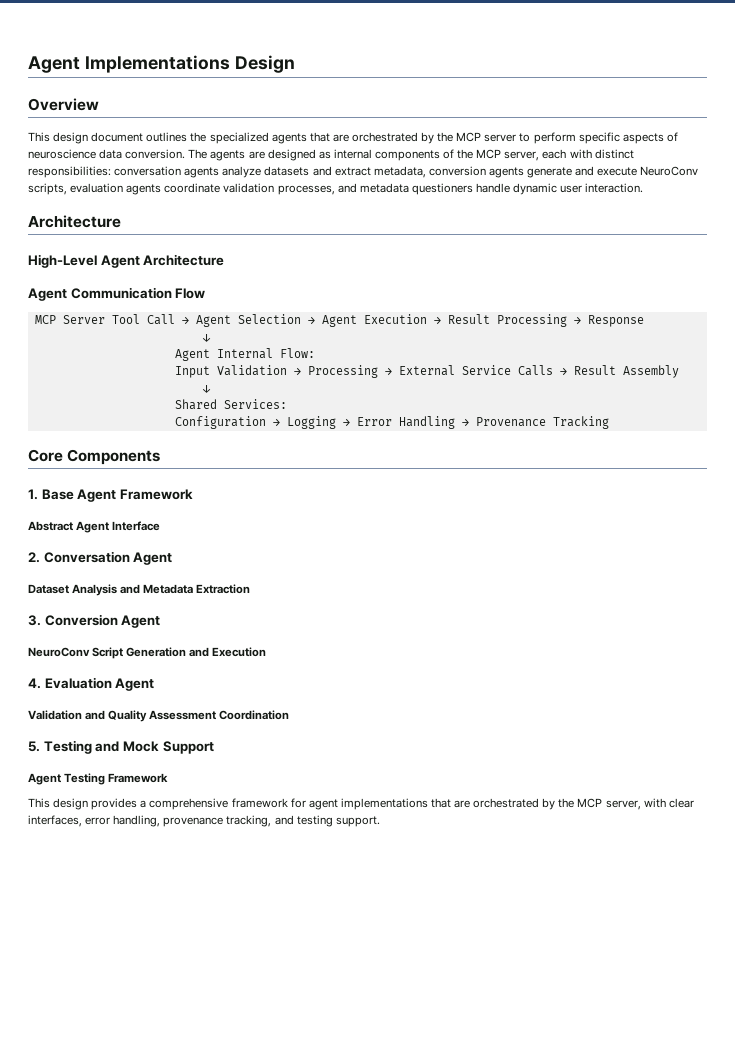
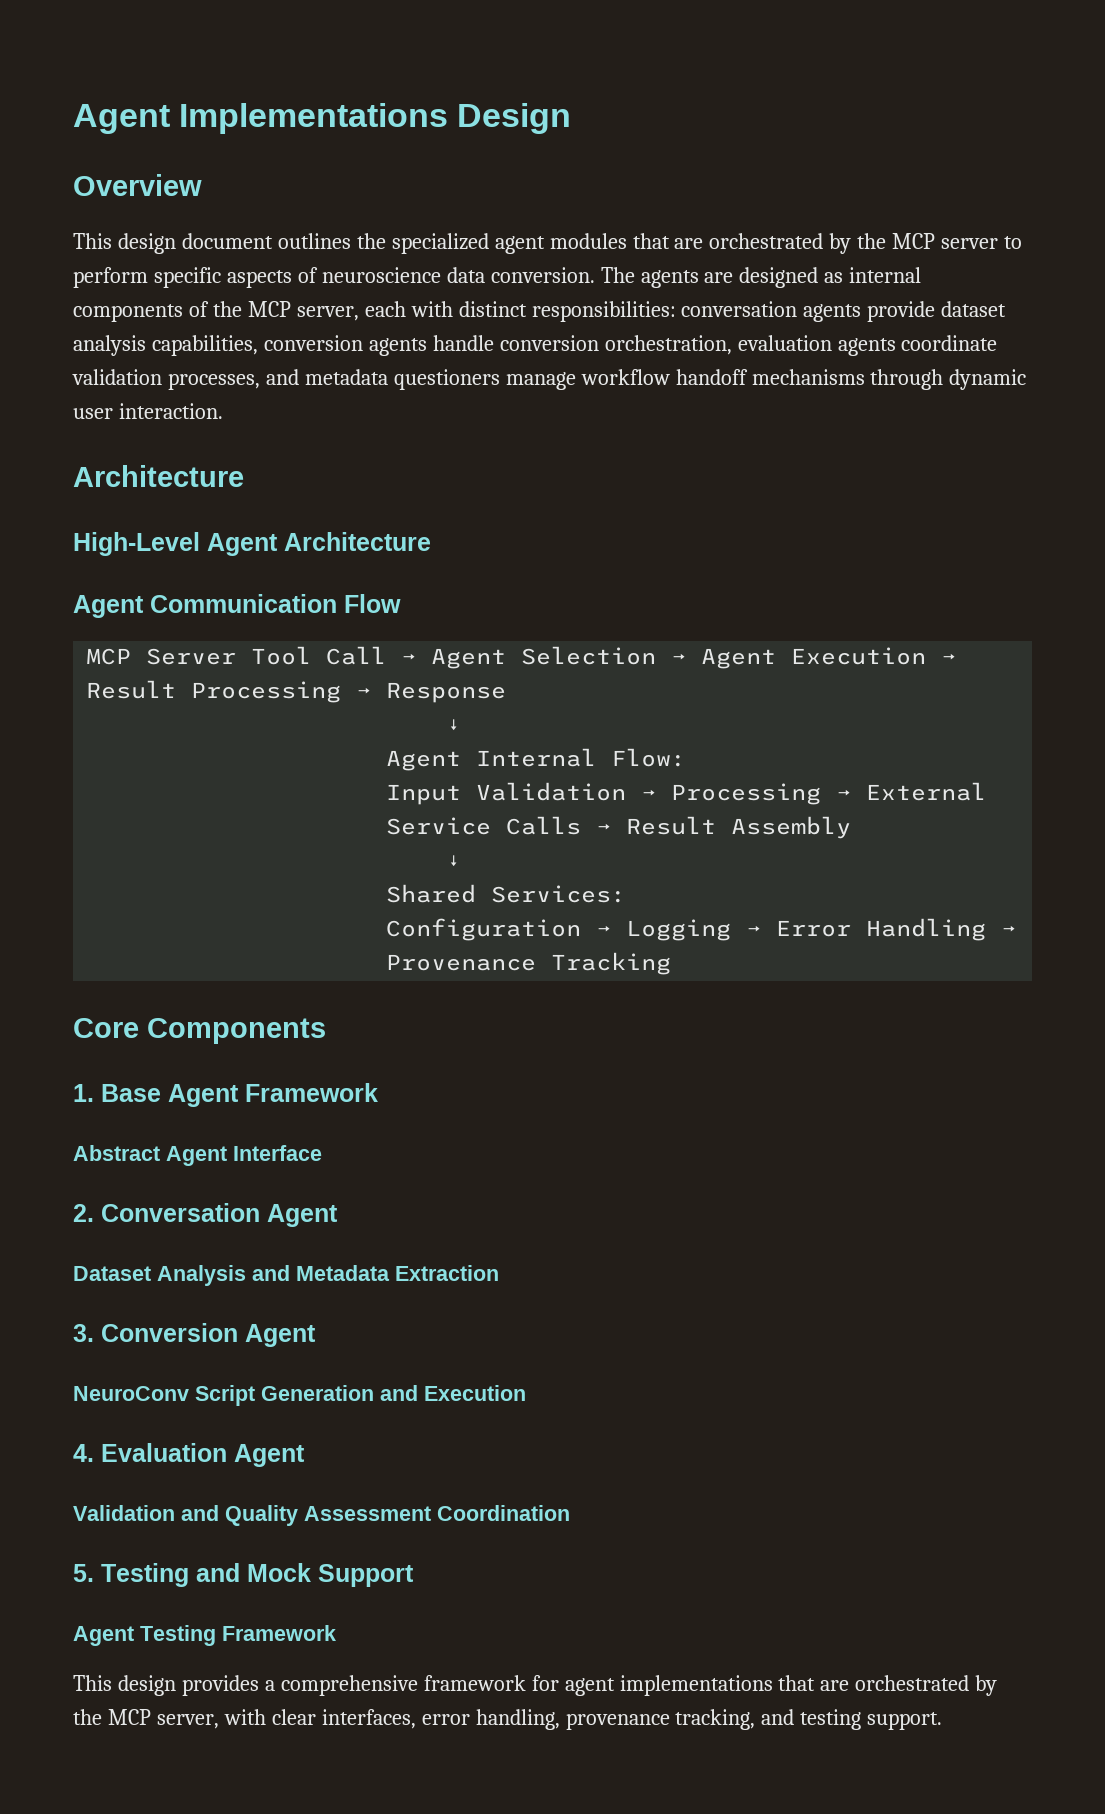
- This design document outlines the specialized agents that are orchestrated by the MCP server to perform specific aspects of neuroscience data conversion.
+ This design document outlines the specialized agent modules that are orchestrated by the MCP server to perform specific aspects of neuroscience data conversion.
- The agents are designed as internal components of the MCP server, each with distinct responsibilities: conversation agents analyze datasets and extract metadata, conversion agents generate and execute NeuroConv scripts, evaluation agents coordinate validation processes, and metadata questioners handle dynamic user interaction.
+ The agents are designed as internal components of the MCP server, each with distinct responsibilities: conversation agents provide dataset analysis capabilities, conversion agents handle conversion orchestration, evaluation agents coordinate validation processes, and metadata questioners manage workflow handoff mechanisms through dynamic user interaction.

